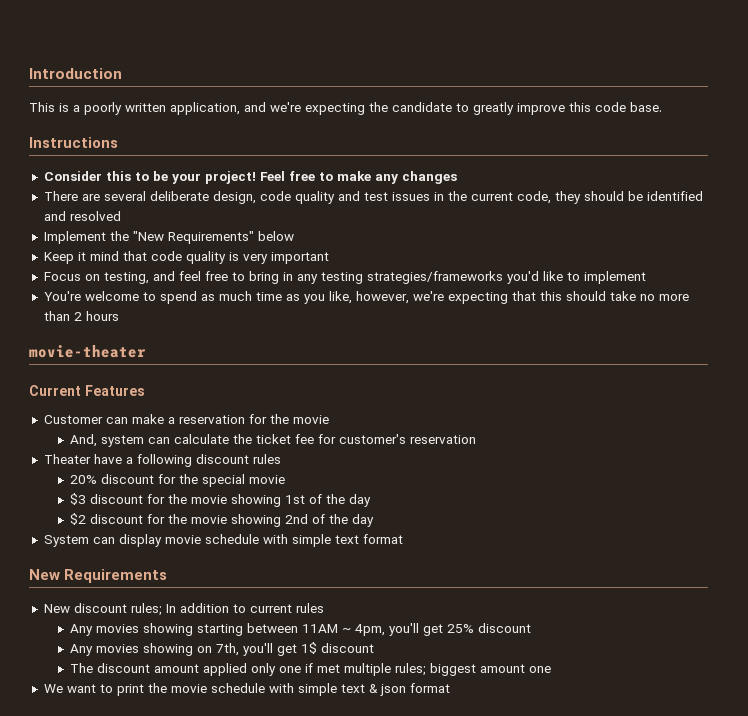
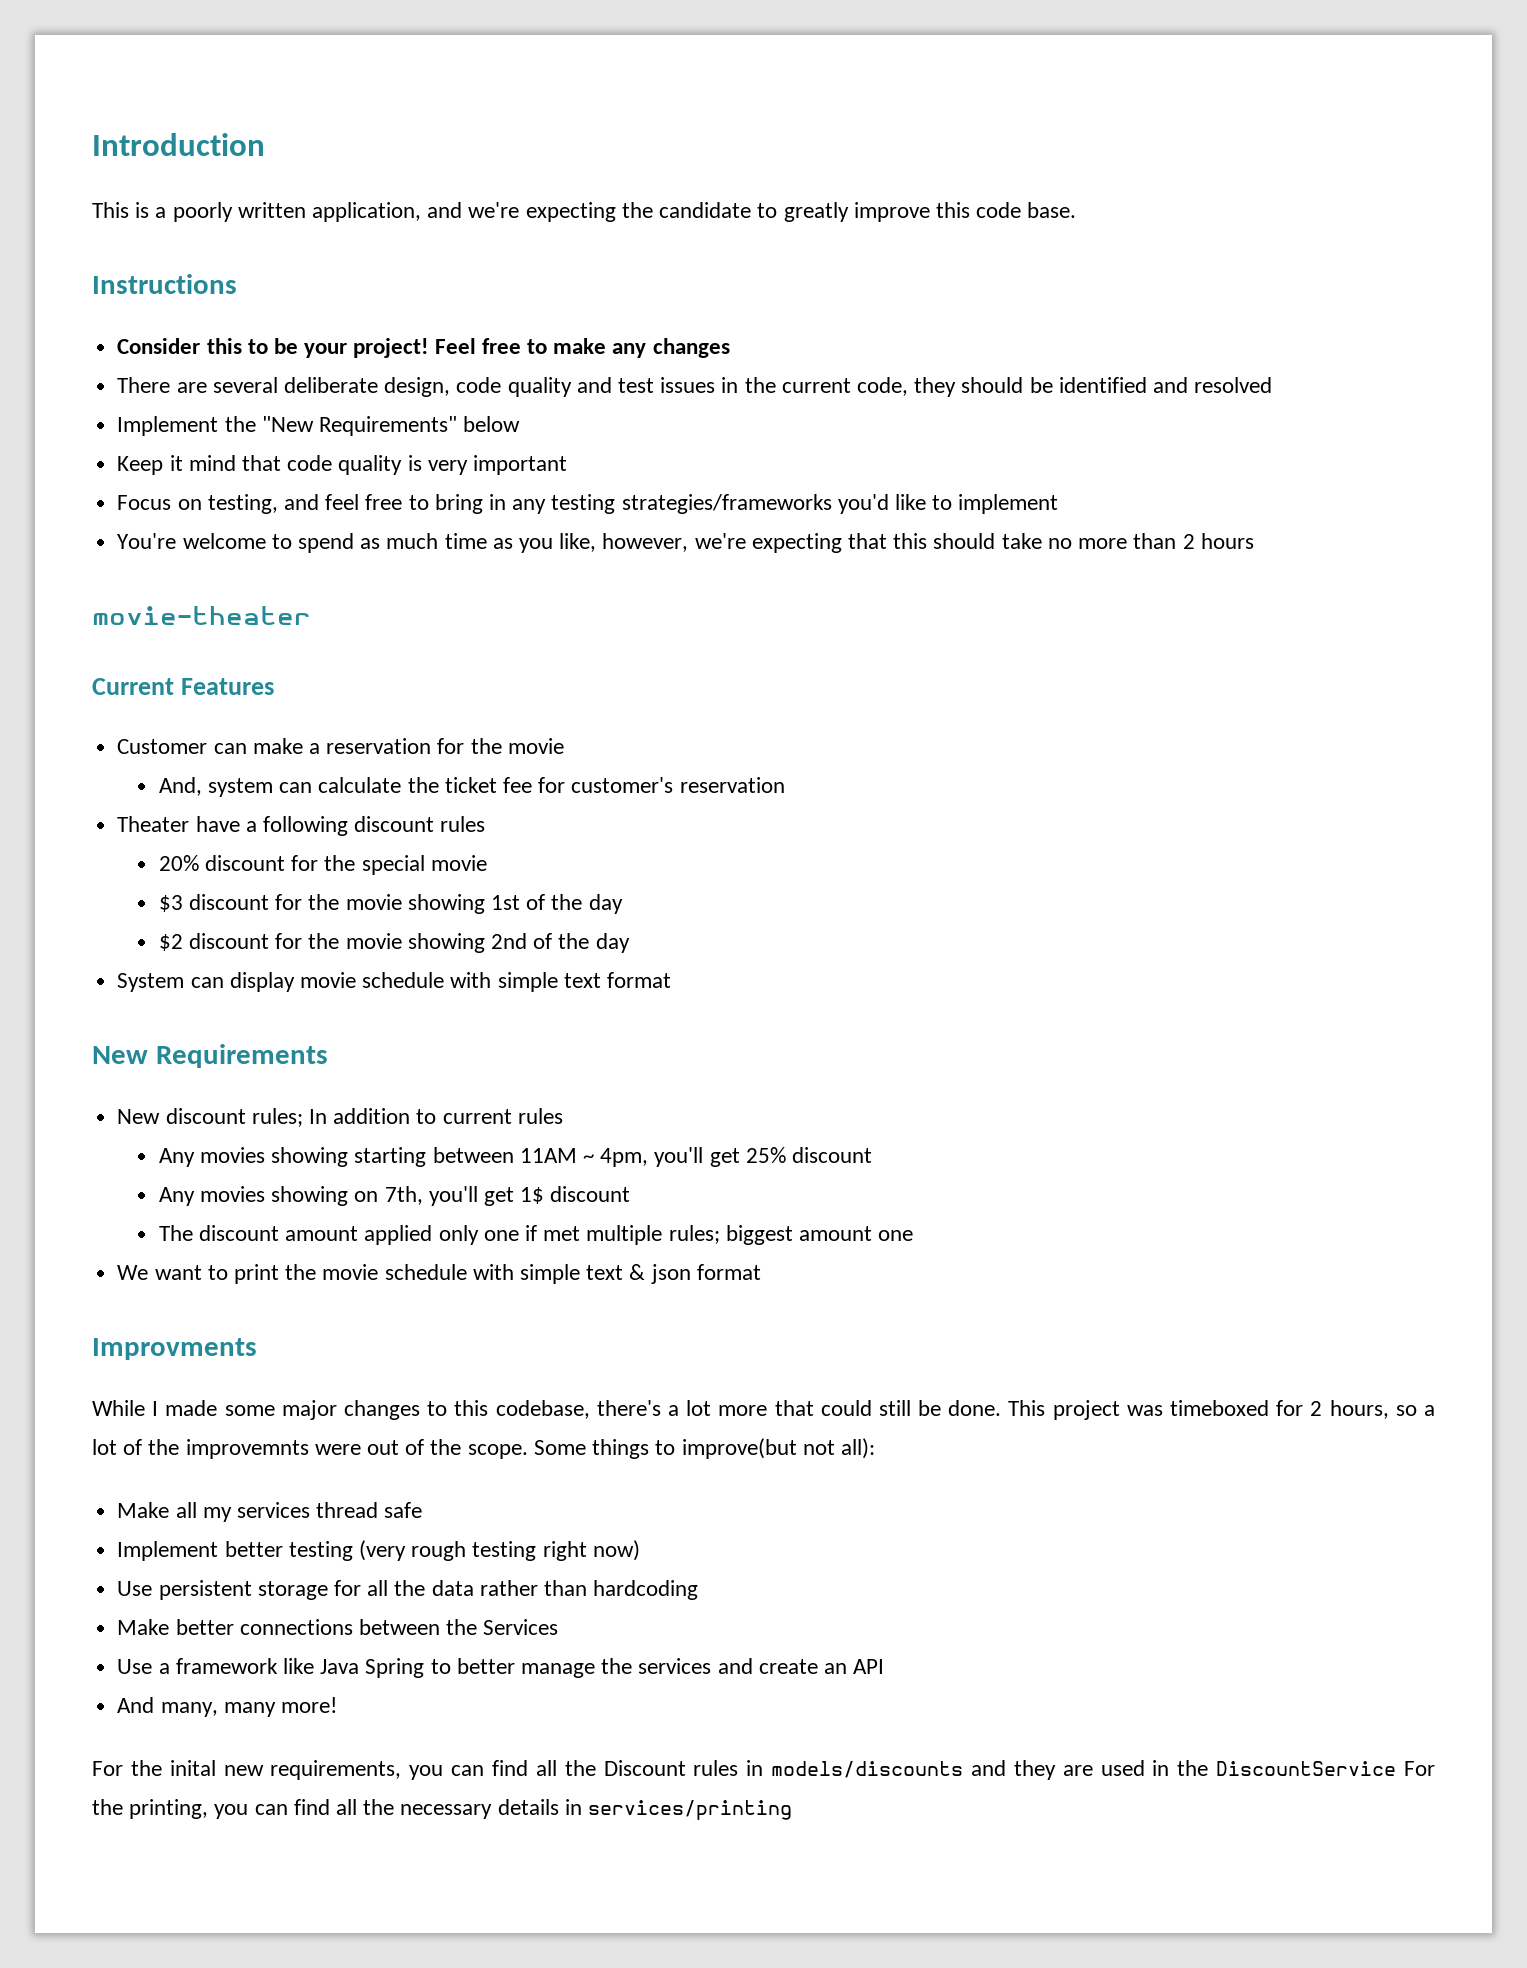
+ Improvments
+ While I made some major changes to this codebase, there's a lot more that could still be done. This project was timeboxed for 2 hours, so a lot of the improvemnts were out of the scope. Some things to improve(but not all):
+ Make all my services thread safe
+ Implement better testing (very rough testing right now)
+ Use persistent storage for all the data rather than hardcoding
+ Make better connections between the Services
+ Use a framework like Java Spring to better manage the services and create an API
+ And many, many more!
+ For the inital new requirements, you can find all the Discount rules in models/discounts and they are used in the DiscountService For the printing, you can find all the necessary details in services/printing

